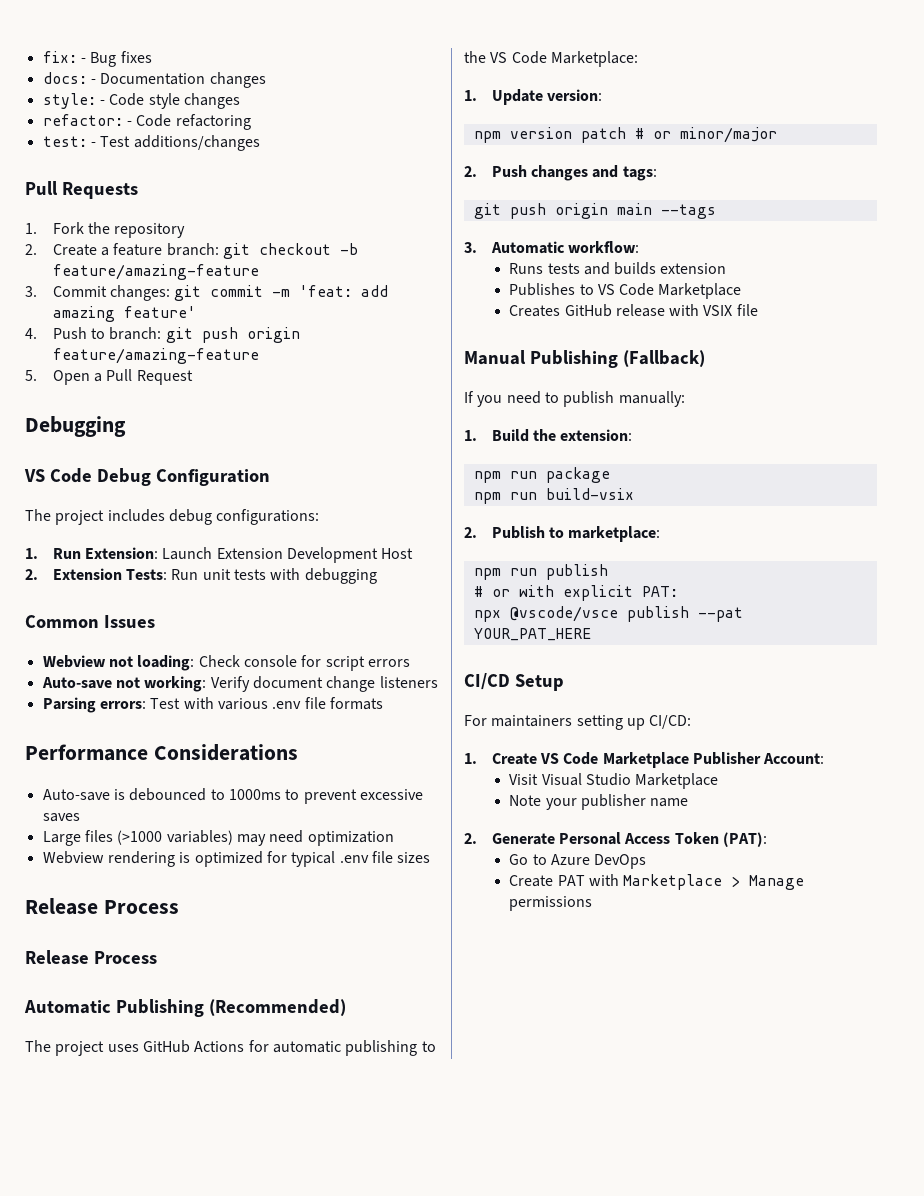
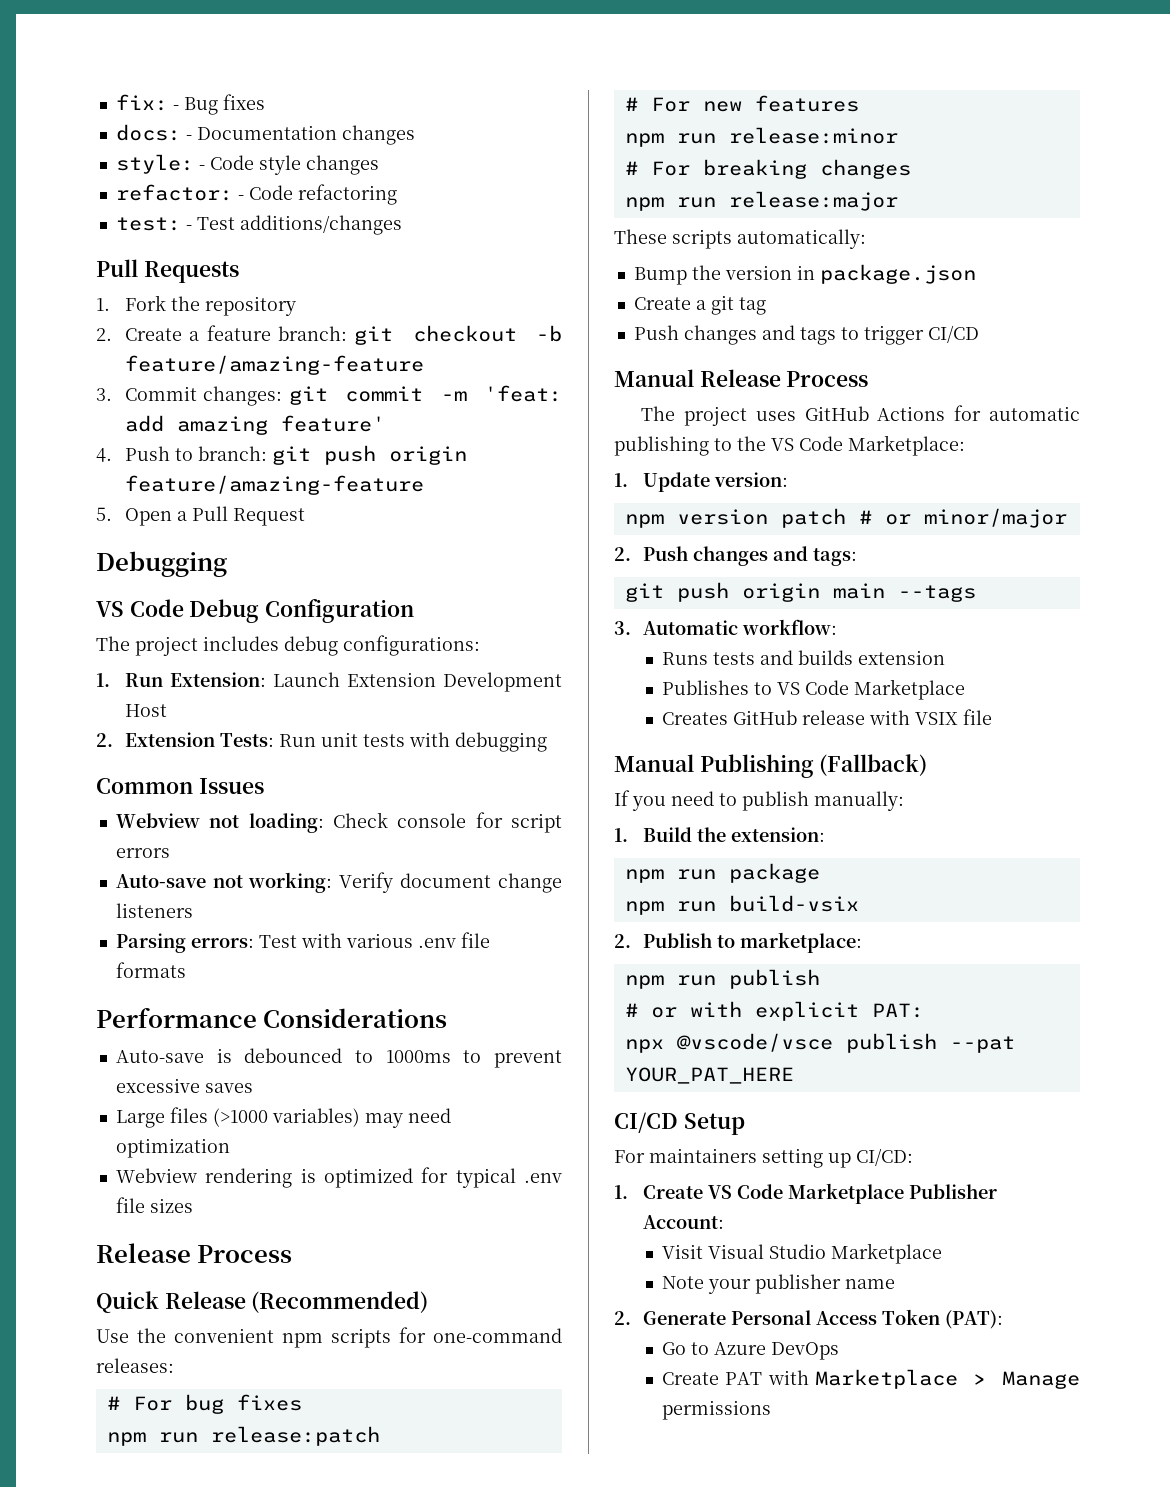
  Webview rendering is optimized for typical .env file sizes
  Release Process
- Release Process
- Automatic Publishing (Recommended)
+ Quick Release (Recommended)
+ Use the convenient npm scripts for one-command releases:
+ # For bug fixes
+ npm run release:patch
+ # For new features
+ npm run release:minor
+ # For breaking changes
+ npm run release:major
+ These scripts automatically:
+ Bump the version in package.json
+ Create a git tag
+ Push changes and tags to trigger CI/CD
+ Manual Release Process

